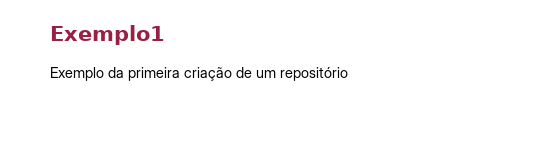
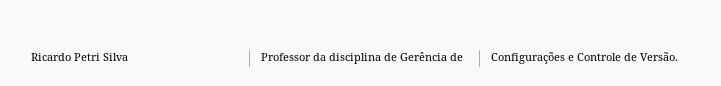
- Exemplo1
- Exemplo da primeira criação de um repositório
+ Ricardo Petri Silva
+ Professor da disciplina de Gerência de Configurações e Controle de Versão.

